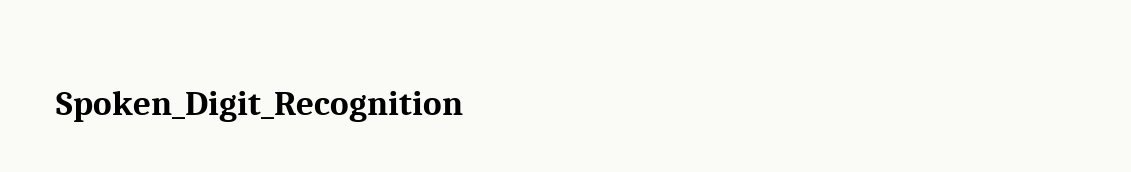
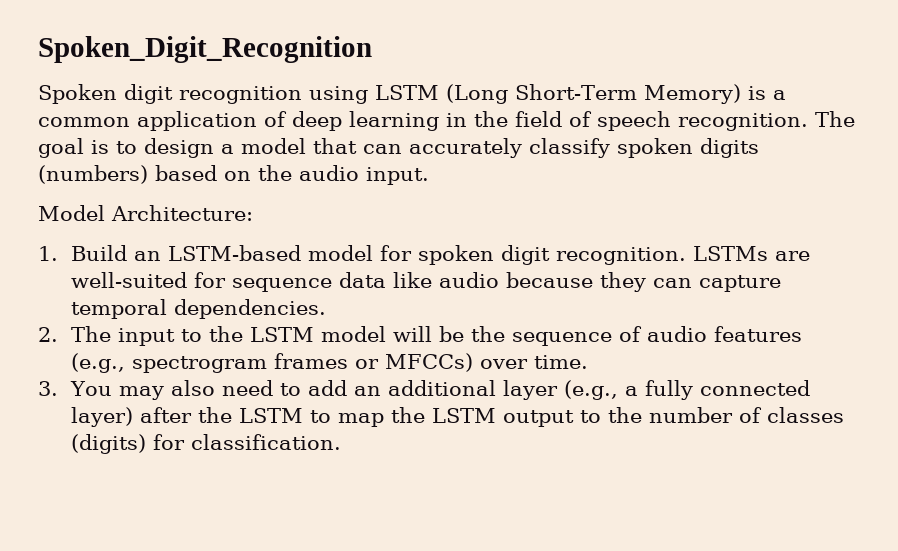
+ Spoken digit recognition using LSTM (Long Short-Term Memory) is a common application of deep learning in the field of speech recognition. The goal is to design a model that can accurately classify spoken digits (numbers) based on the audio input.
+ Model Architecture:
+ 1. Build an LSTM-based model for spoken digit recognition. LSTMs are well-suited for sequence data like audio because they can capture temporal dependencies.
+ 2. The input to the LSTM model will be the sequence of audio features (e.g., spectrogram frames or MFCCs) over time.
+ 3. You may also need to add an additional layer (e.g., a fully connected layer) after the LSTM to map the LSTM output to the number of classes (digits) for classification.

